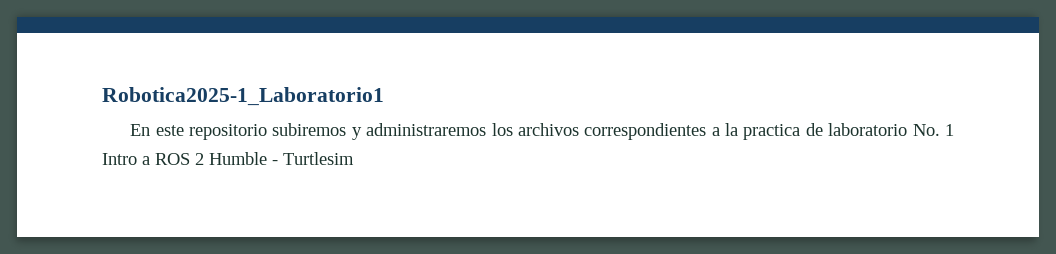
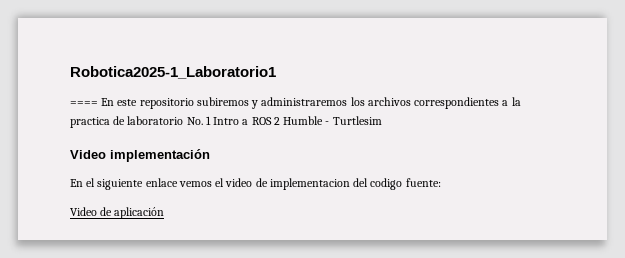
- En este repositorio subiremos y administraremos los archivos correspondientes a la practica de laboratorio No. 1 Intro a ROS 2 Humble - Turtlesim
+ ==== En este repositorio subiremos y administraremos los archivos correspondientes a la practica de laboratorio No. 1 Intro a ROS 2 Humble - Turtlesim
+ Video implementación
+ En el siguiente enlace vemos el video de implementacion del codigo fuente:
+ Video de aplicación

